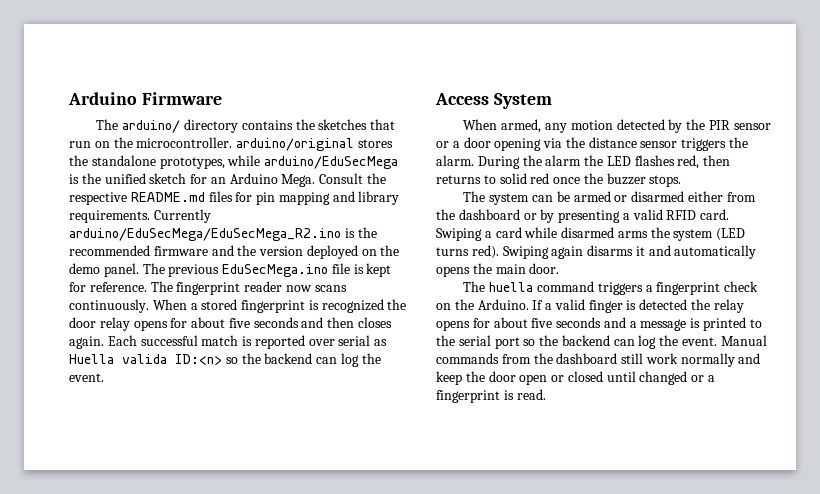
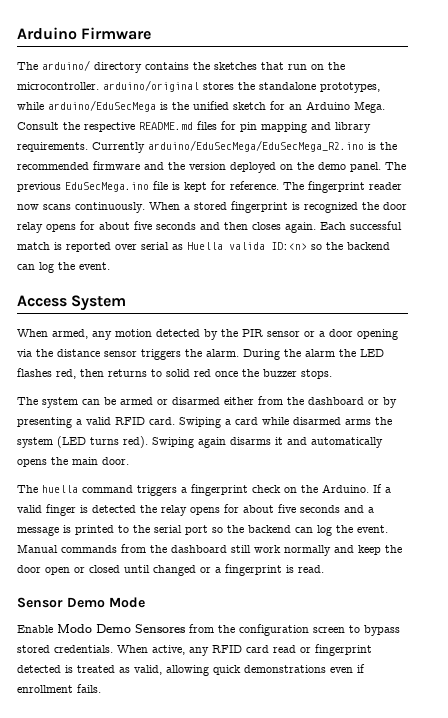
+ Sensor Demo Mode
+ Enable Modo Demo Sensores from the configuration screen to bypass stored credentials. When active, any RFID card read or fingerprint detected is treated as valid, allowing quick demonstrations even if enrollment fails.

